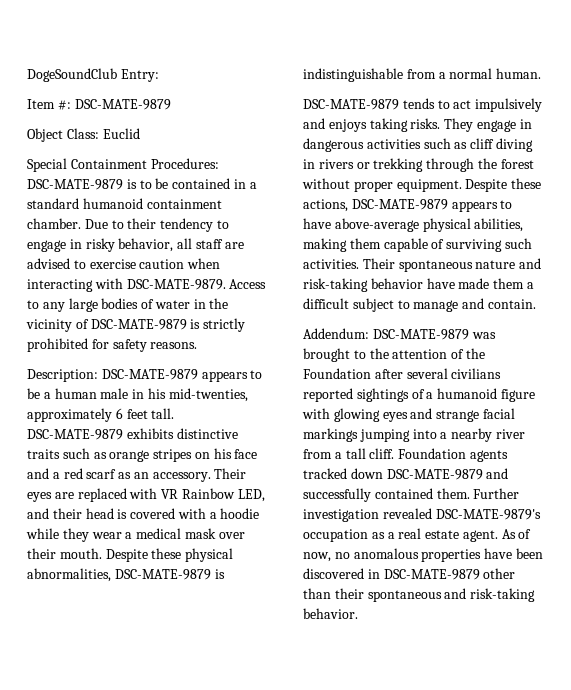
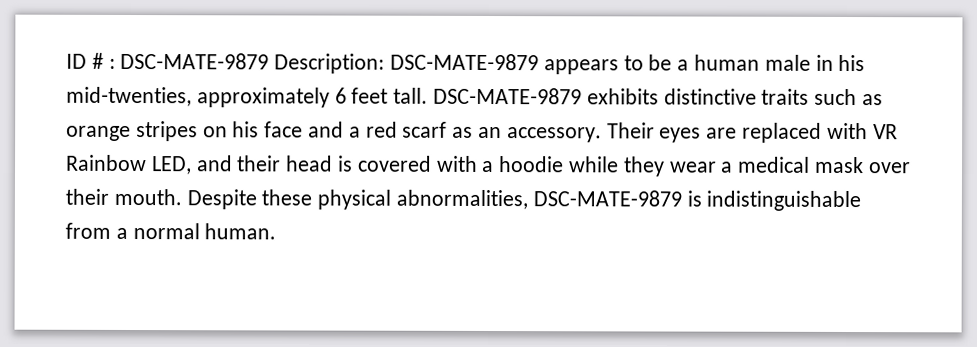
- DogeSoundClub Entry:
- Item #: DSC-MATE-9879
- Object Class: Euclid
- Special Containment Procedures: DSC-MATE-9879 is to be contained in a standard humanoid containment chamber. Due to their tendency to engage in risky behavior, all staff are advised to exercise caution when interacting with DSC-MATE-9879. Access to any large bodies of water in the vicinity of DSC-MATE-9879 is strictly prohibited for safety reasons.
- Description: DSC-MATE-9879 appears to be a human male in his mid-twenties, approximately 6 feet tall.
+ ID # : DSC-MATE-9879 Description: DSC-MATE-9879 appears to be a human male in his mid-twenties, approximately 6 feet tall.
- DSC-MATE-9879 tends to act impulsively and enjoys taking risks. They engage in dangerous activities such as cliff diving in rivers or trekking through the forest without proper equipment. Despite these actions, DSC-MATE-9879 appears to have above-average physical abilities, making them capable of surviving such activities. Their spontaneous nature and risk-taking behavior have made them a difficult subject to manage and contain.
- Addendum: DSC-MATE-9879 was brought to the attention of the Foundation after several civilians reported sightings of a humanoid figure with glowing eyes and strange facial markings jumping into a nearby river from a tall cliff. Foundation agents tracked down DSC-MATE-9879 and successfully contained them. Further investigation revealed DSC-MATE-9879's occupation as a real estate agent. As of now, no anomalous properties have been discovered in DSC-MATE-9879 other than their spontaneous and risk-taking behavior.

